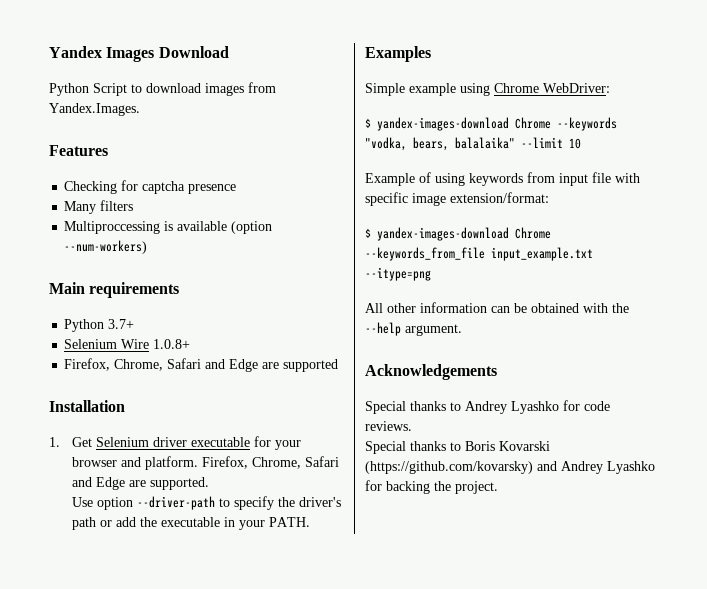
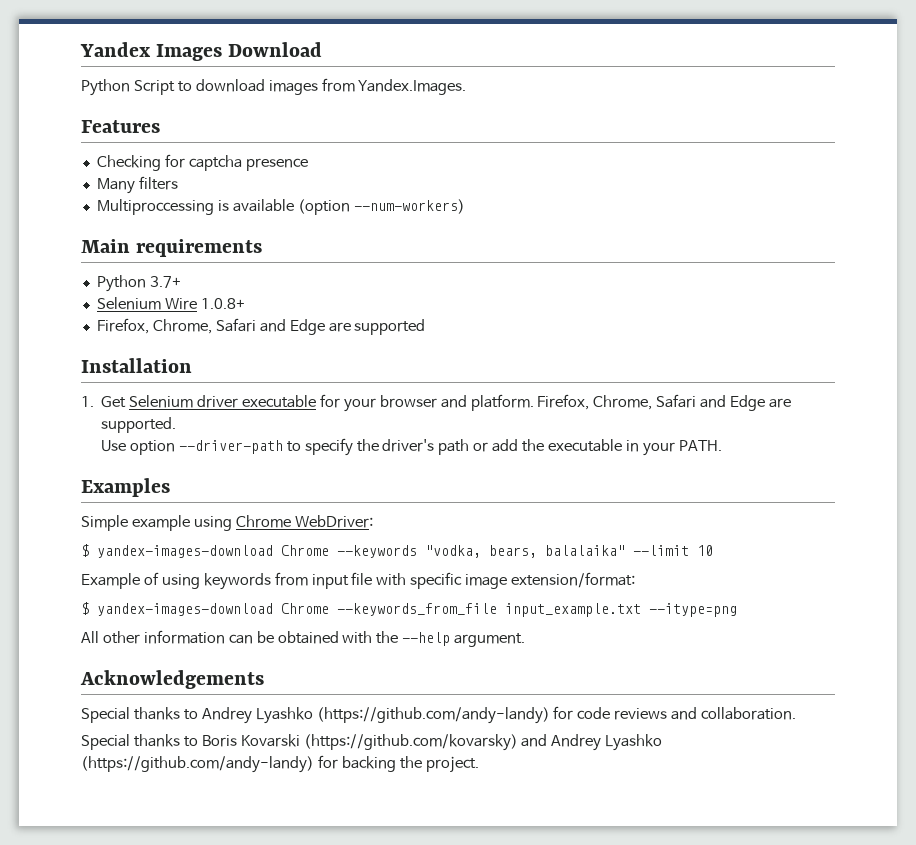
- Special thanks to Andrey Lyashko for code reviews.
+ Special thanks to Andrey Lyashko (https://github.com/andy-landy) for code reviews and collaboration.
- Special thanks to Boris Kovarski (https://github.com/kovarsky) and Andrey Lyashko for backing the project.
+ Special thanks to Boris Kovarski (https://github.com/kovarsky) and Andrey Lyashko (https://github.com/andy-landy) for backing the project.

